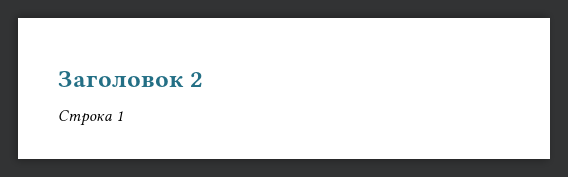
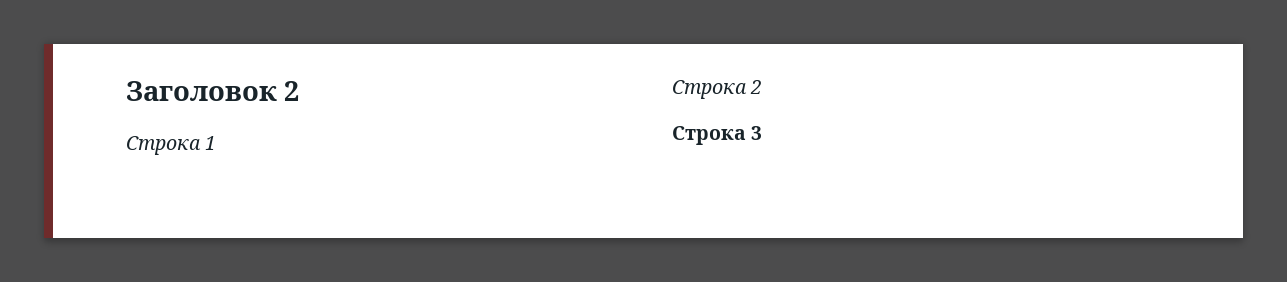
+ Строка 2
+ Строка 3

